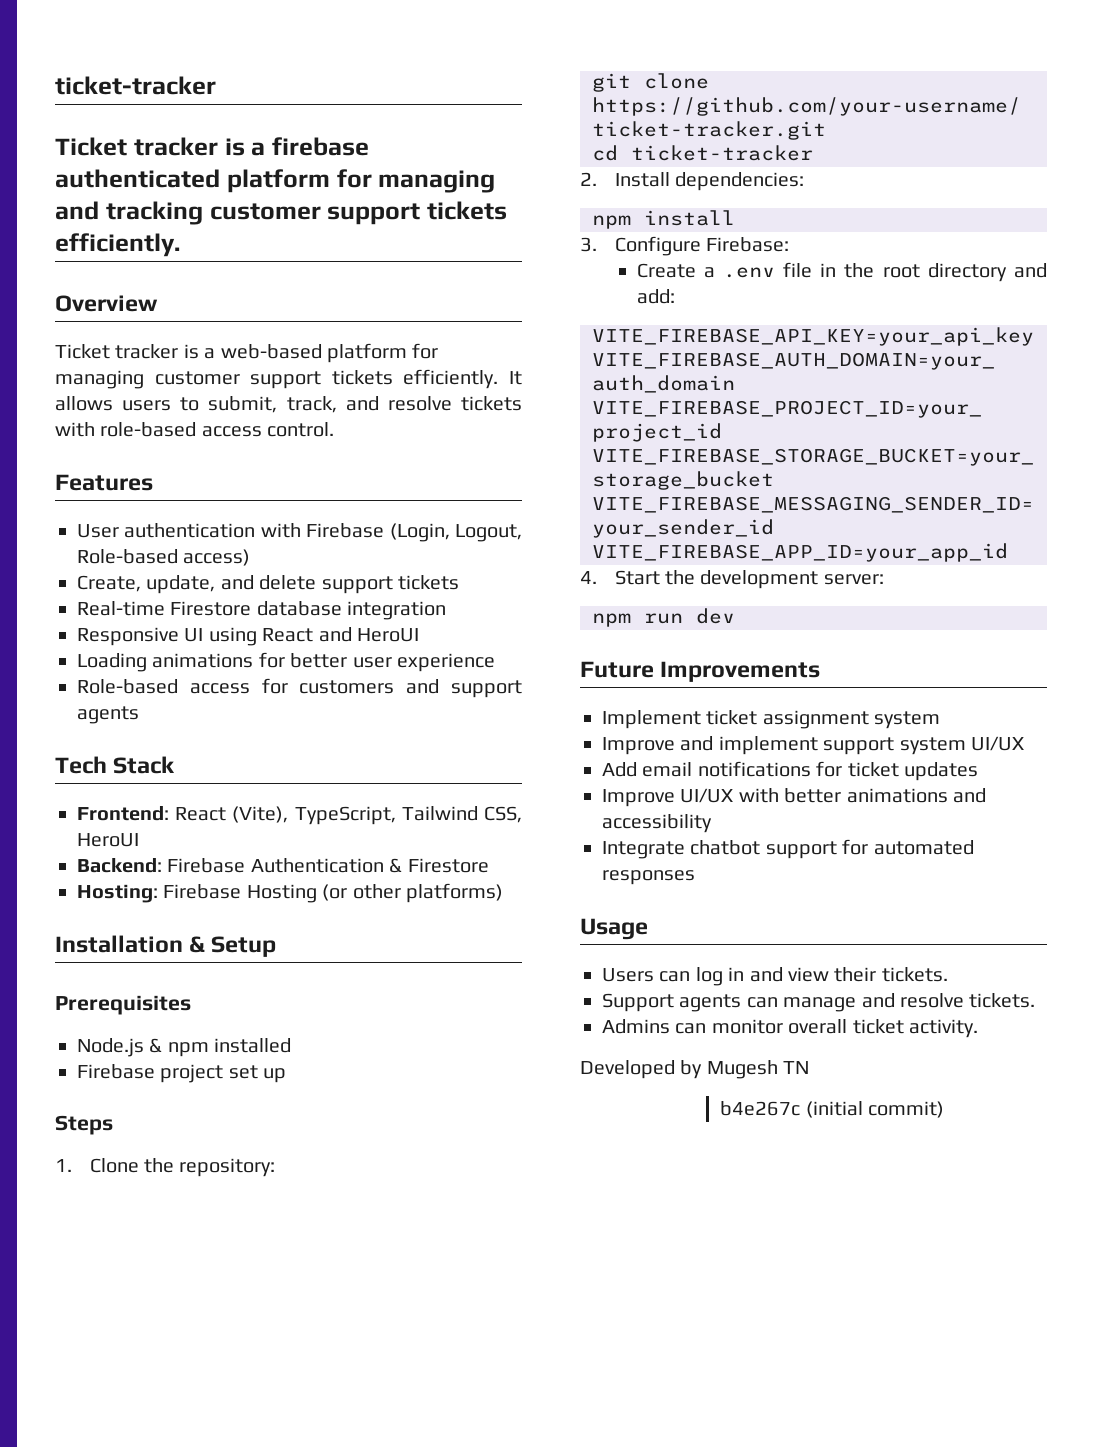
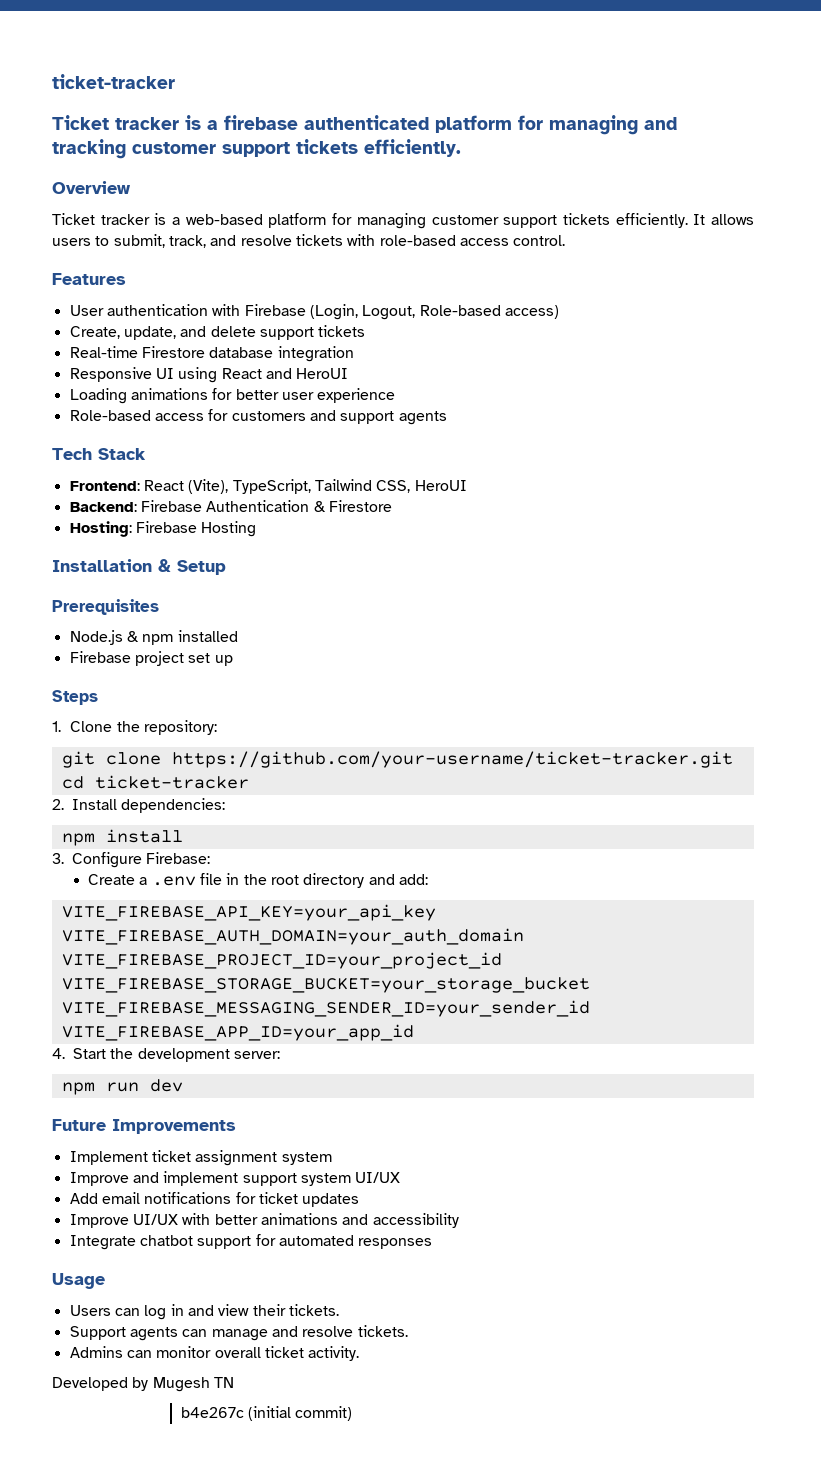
- Hosting: Firebase Hosting (or other platforms)
+ Hosting: Firebase Hosting

